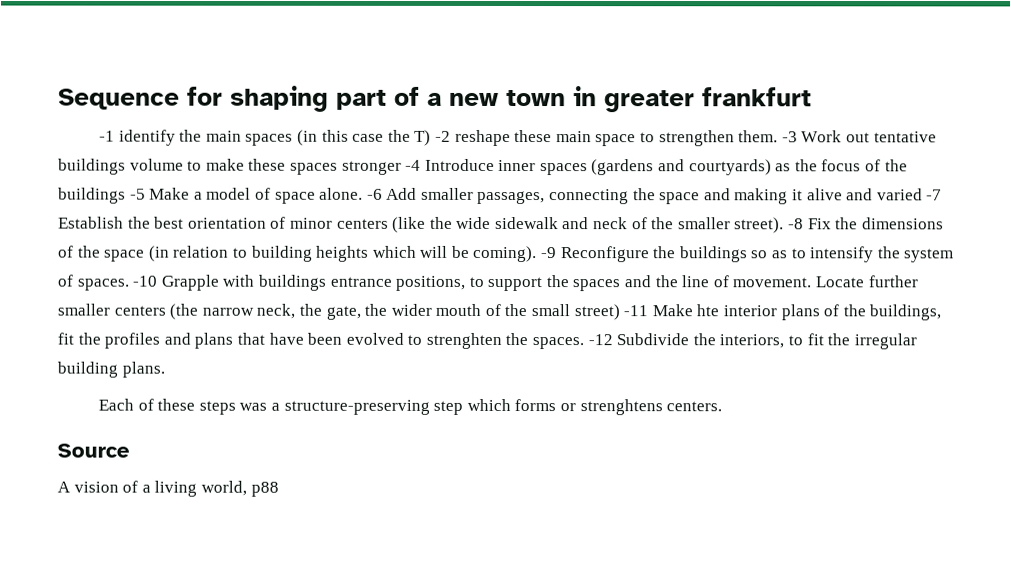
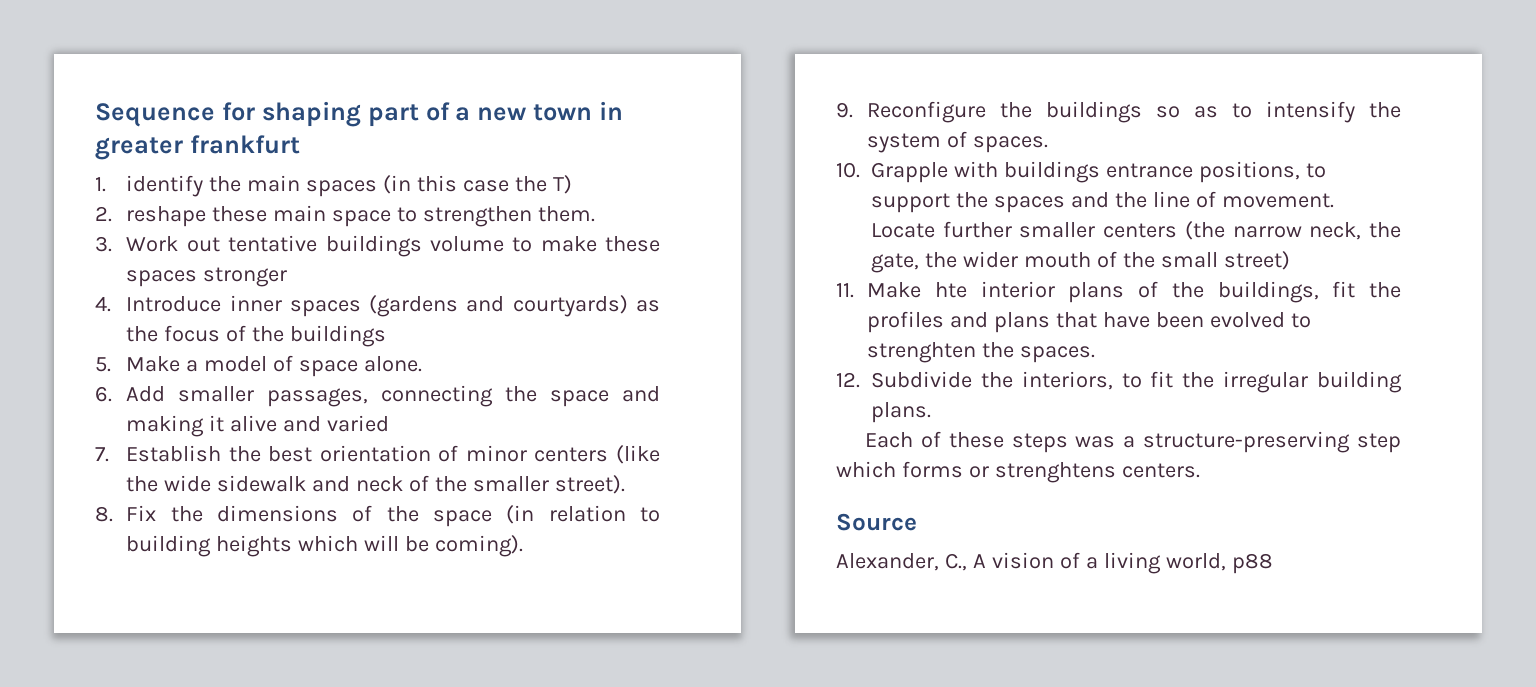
- -1 identify the main spaces (in this case the T) -2 reshape these main space to strengthen them. -3 Work out tentative buildings volume to make these spaces stronger -4 Introduce inner spaces (gardens and courtyards) as the focus of the buildings -5 Make a model of space alone. -6 Add smaller passages, connecting the space and making it alive and varied -7 Establish the best orientation of minor centers (like the wide sidewalk and neck of the smaller street). -8 Fix the dimensions of the space (in relation to building heights which will be coming). -9 Reconfigure the buildings so as to intensify the system of spaces. -10 Grapple with buildings entrance positions, to support the spaces and the line of movement.
+ 1. identify the main spaces (in this case the T)
+ 2. reshape these main space to strengthen them.
+ 3. Work out tentative buildings volume to make these spaces stronger
+ 4. Introduce inner spaces (gardens and courtyards) as the focus of the buildings
+ 5. Make a model of space alone.
+ 6. Add smaller passages, connecting the space and making it alive and varied
+ 7. Establish the best orientation of minor centers (like the wide sidewalk and neck of the smaller street).
+ 8. Fix the dimensions of the space (in relation to building heights which will be coming).
+ 9. Reconfigure the buildings so as to intensify the system of spaces.
+ 10. Grapple with buildings entrance positions, to support the spaces and the line of movement.
- Locate further smaller centers (the narrow neck, the gate, the wider mouth of the small street) -11 Make hte interior plans of the buildings, fit the profiles and plans that have been evolved to strenghten the spaces. -12 Subdivide the interiors, to fit the irregular building plans.
+ Locate further smaller centers (the narrow neck, the gate, the wider mouth of the small street)
+ 11. Make hte interior plans of the buildings, fit the profiles and plans that have been evolved to strenghten the spaces.
+ 12. Subdivide the interiors, to fit the irregular building plans.
- A vision of a living world, p88
+ Alexander, C., A vision of a living world, p88

